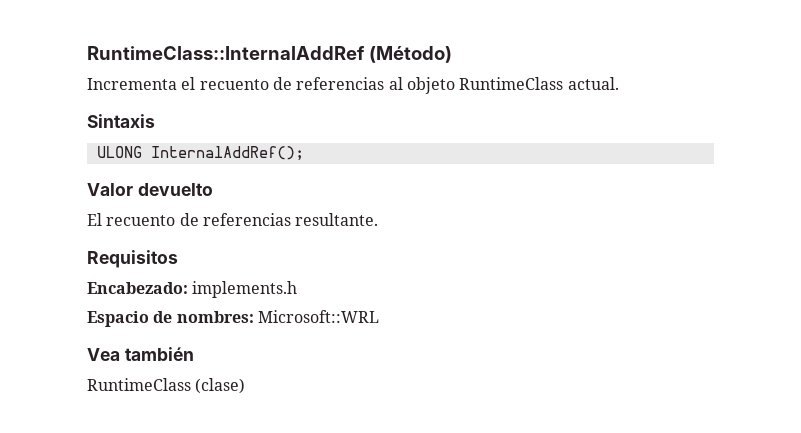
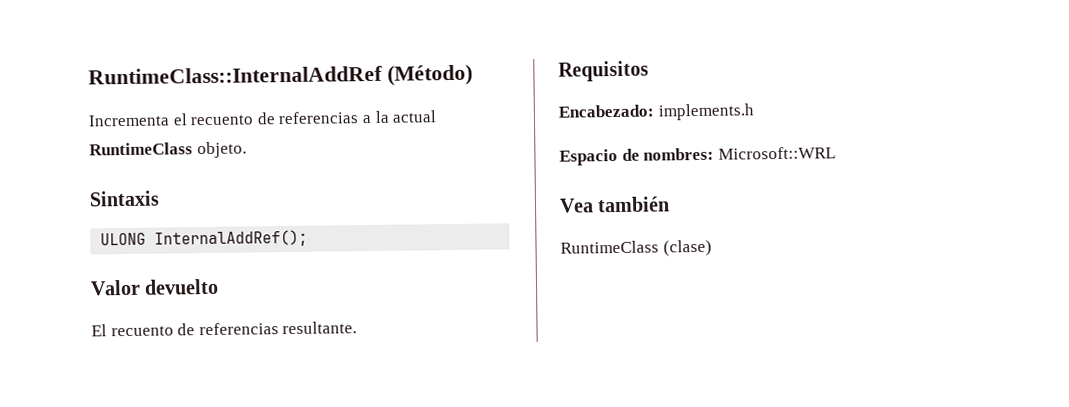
- Incrementa el recuento de referencias al objeto RuntimeClass actual.
+ Incrementa el recuento de referencias a la actual RuntimeClass objeto.

